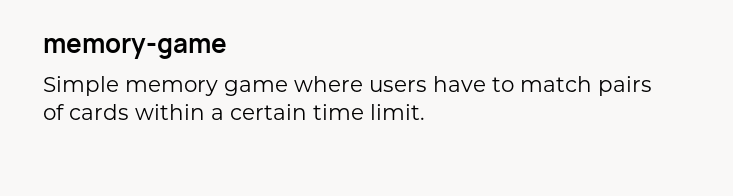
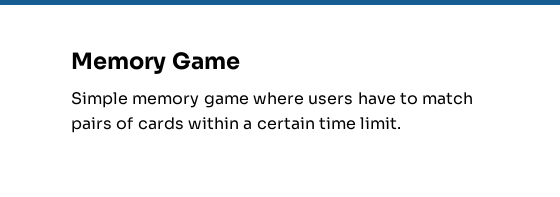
- memory-game
+ Memory Game

